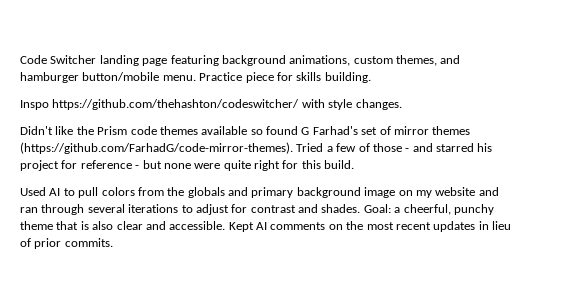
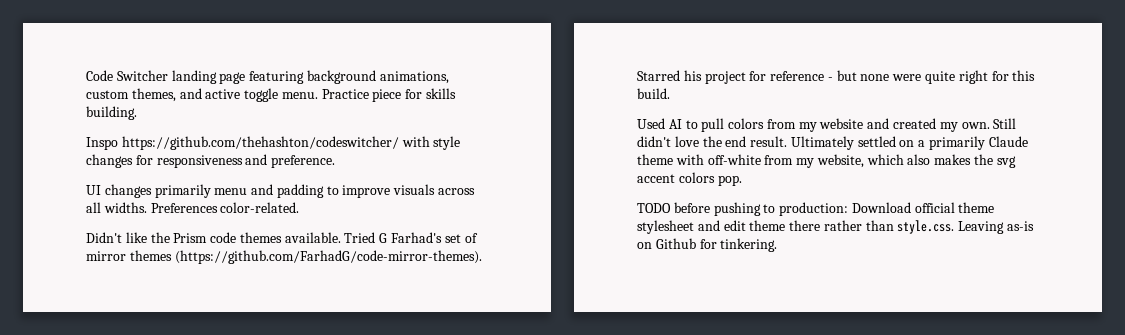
- Code Switcher landing page featuring background animations, custom themes, and hamburger button/mobile menu.
+ Code Switcher landing page featuring background animations, custom themes, and active toggle menu.
- Inspo https://github.com/thehashton/codeswitcher/ with style changes.
+ Inspo https://github.com/thehashton/codeswitcher/ with style changes for responsiveness and preference.
+ UI changes primarily menu and padding to improve visuals across all widths. Preferences color-related.
- Didn't like the Prism code themes available so found G Farhad's set of mirror themes (https://github.com/FarhadG/code-mirror-themes). Tried a few of those - and starred his project for reference - but none were quite right for this build.
+ Didn't like the Prism code themes available. Tried G Farhad's set of mirror themes (https://github.com/FarhadG/code-mirror-themes). Starred his project for reference - but none were quite right for this build.
- Used AI to pull colors from the globals and primary background image on my website and ran through several iterations to adjust for contrast and shades. Goal: a cheerful, punchy theme that is also clear and accessible. Kept AI comments on the most recent updates in lieu of prior commits.
+ Used AI to pull colors from my website and created my own. Still didn't love the end result. Ultimately settled on a primarily Claude theme with off-white from my website, which also makes the svg accent colors pop.
+ TODO before pushing to production: Download official theme stylesheet and edit theme there rather than style.css. Leaving as-is on Github for tinkering.

